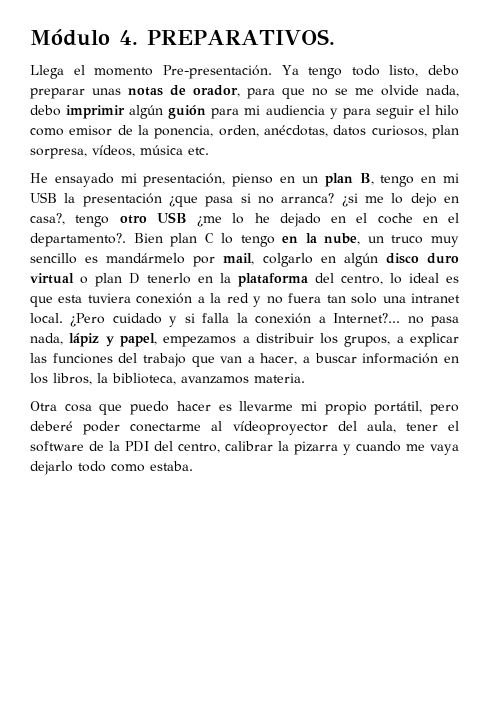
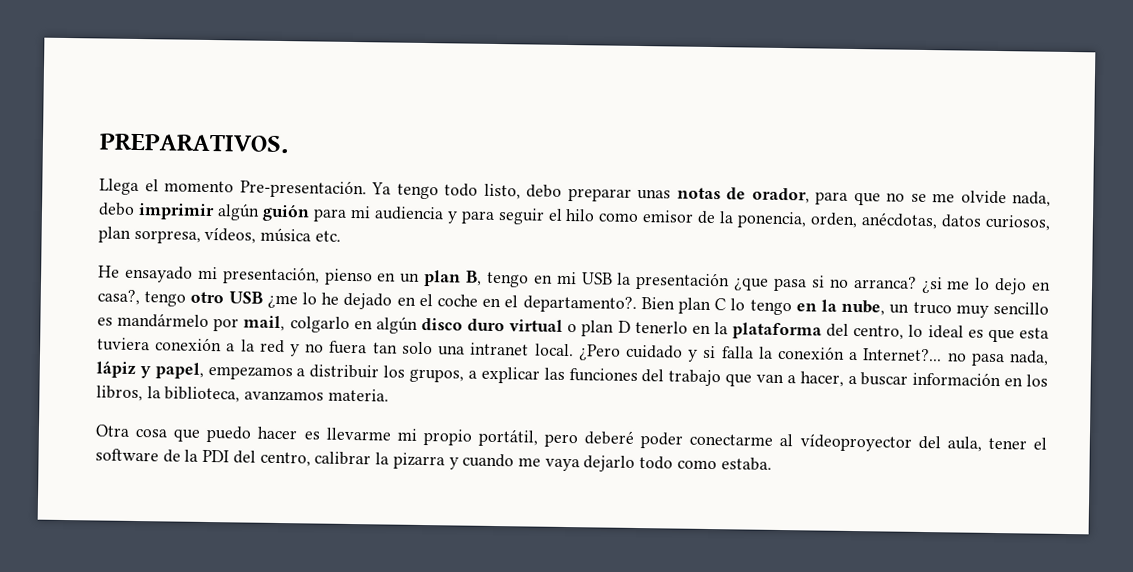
- Módulo 4. PREPARATIVOS.
+ PREPARATIVOS.

